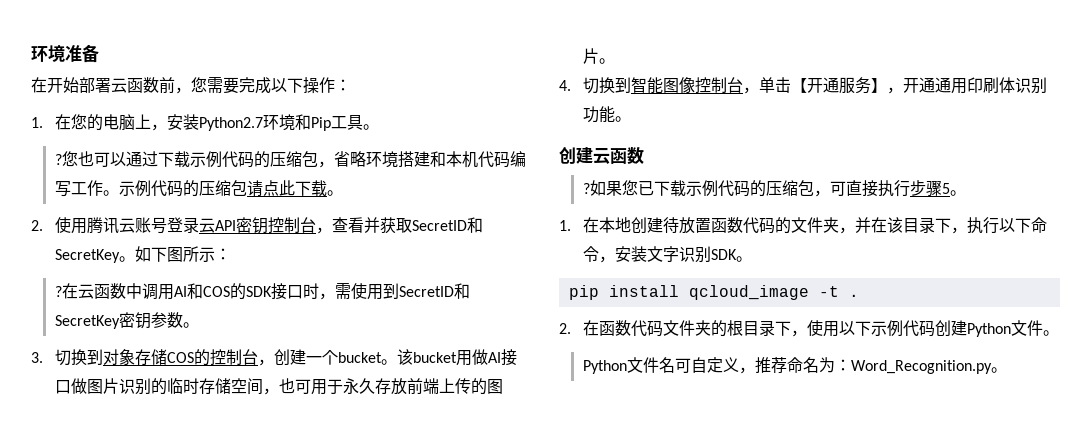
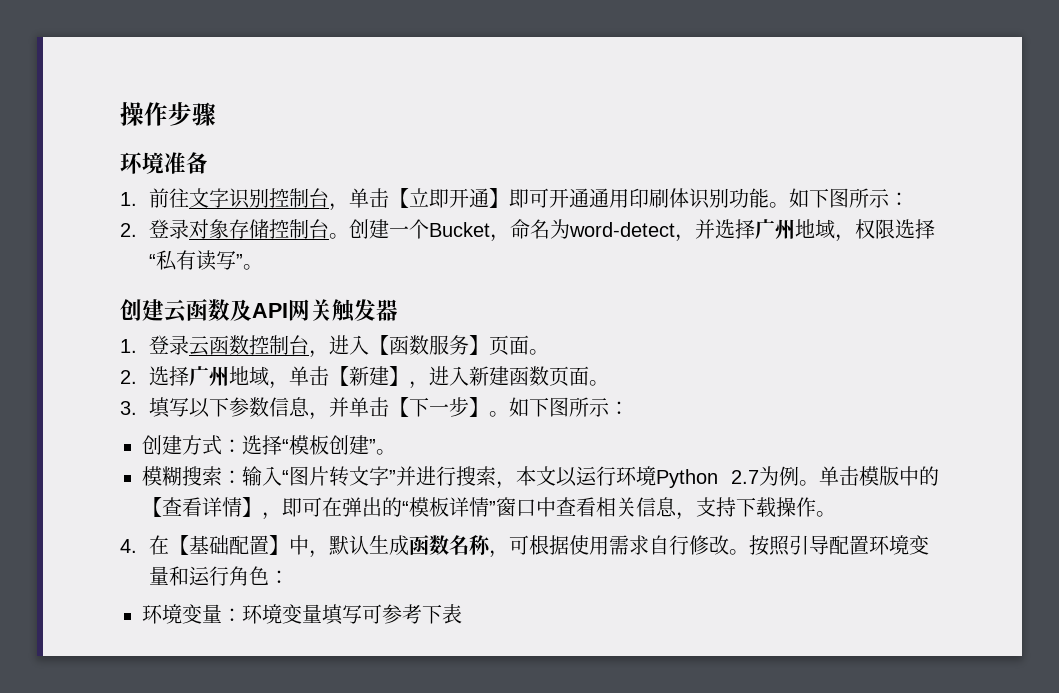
+ 操作步骤
- 在开始部署云函数前，您需要完成以下操作：
- 1.在您的电脑上，安装Python2.7环境和Pip工具。
- ?您也可以通过下载示例代码的压缩包，省略环境搭建和本机代码编写工作。示例代码的压缩包请点此下载。
- 2.使用腾讯云账号登录云API密钥控制台，查看并获取SecretID和SecretKey。如下图所示：
- ?在云函数中调用AI和COS的SDK接口时，需使用到SecretID和SecretKey密钥参数。
- 3.切换到对象存储COS的控制台，创建一个bucket。该bucket用做AI接口做图片识别的临时存储空间，也可用于永久存放前端上传的图片。
- 4.切换到智能图像控制台，单击【开通服务】，开通通用印刷体识别功能。
- 创建云函数
- ?如果您已下载示例代码的压缩包，可直接执行步骤5。
- 1.在本地创建待放置函数代码的文件夹，并在该目录下，执行以下命令，安装文字识别SDK。
- pip install qcloud_image -t .
- 2.在函数代码文件夹的根目录下，使用以下示例代码创建Python文件。
- Python文件名可自定义，推荐命名为：Word_Recognition.py。
+ 1.前往文字识别控制台，单击【立即开通】即可开通通用印刷体识别功能。如下图所示：
+ 2.登录对象存储控制台。创建一个Bucket，命名为word-detect，并选择广州地域，权限选择“私有读写”。
+ 创建云函数及API网关触发器
+ 1.登录云函数控制台，进入【函数服务】页面。
+ 2.选择广州地域，单击【新建】，进入新建函数页面。
+ 3.填写以下参数信息，并单击【下一步】。如下图所示：
+ 创建方式：选择“模板创建”。
+ 模糊搜索：输入“图片转文字”并进行搜索，本文以运行环境Python 2.7为例。单击模版中的【查看详情】，即可在弹出的“模板详情”窗口中查看相关信息，支持下载操作。
+ 4.在【基础配置】中，默认生成函数名称，可根据使用需求自行修改。按照引导配置环境变量和运行角色：
+ 环境变量：环境变量填写可参考下表

